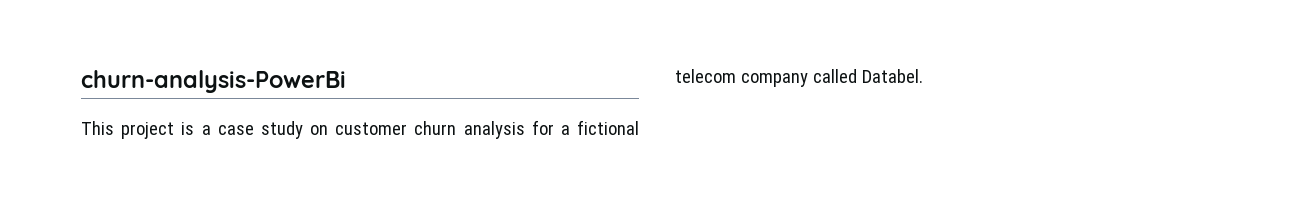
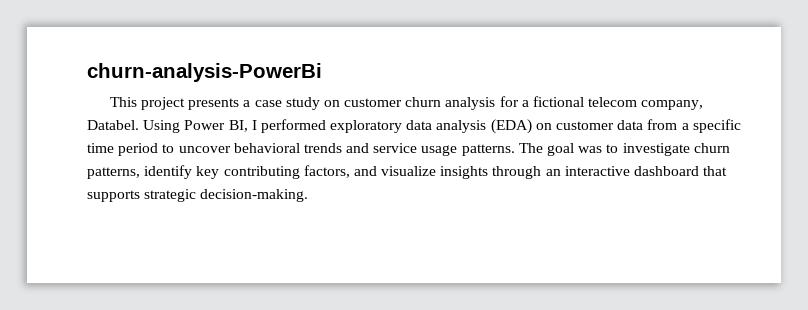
- This project is a case study on customer churn analysis for a fictional telecom company called Databel.
+ This project presents a case study on customer churn analysis for a fictional telecom company, Databel. Using Power BI, I performed exploratory data analysis (EDA) on customer data from a specific time period to uncover behavioral trends and service usage patterns. The goal was to investigate churn patterns, identify key contributing factors, and visualize insights through an interactive dashboard that supports strategic decision-making.

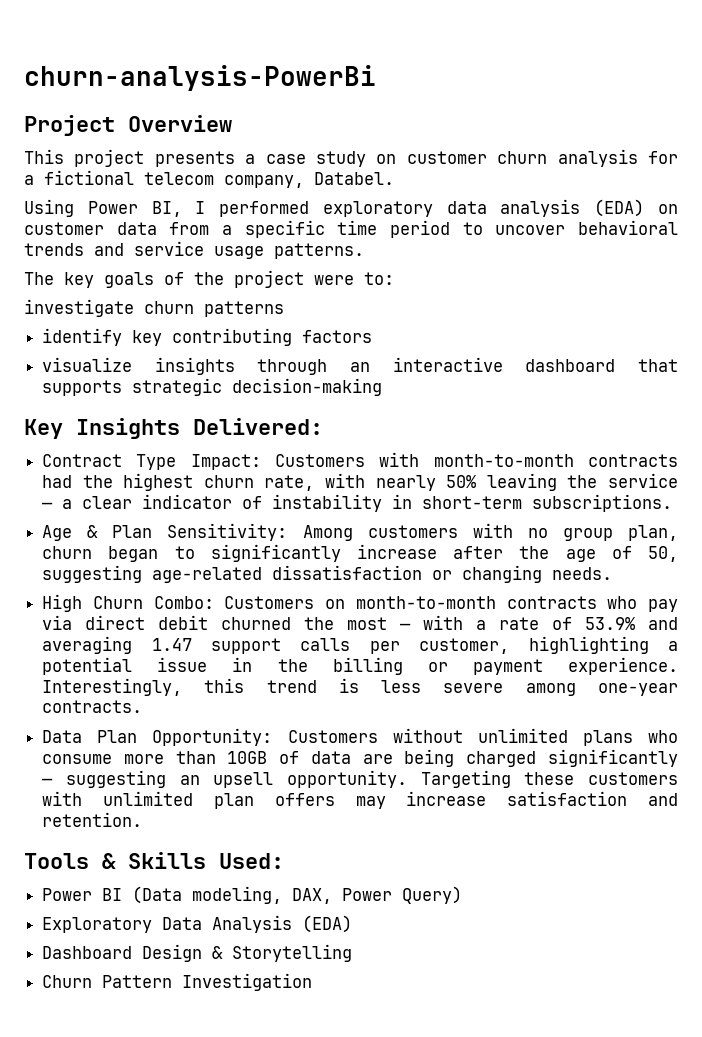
+ Project Overview
- This project presents a case study on customer churn analysis for a fictional telecom company, Databel. Using Power BI, I performed exploratory data analysis (EDA) on customer data from a specific time period to uncover behavioral trends and service usage patterns. The goal was to investigate churn patterns, identify key contributing factors, and visualize insights through an interactive dashboard that supports strategic decision-making.
+ This project presents a case study on customer churn analysis for a fictional telecom company, Databel.
+ Using Power BI, I performed exploratory data analysis (EDA) on customer data from a specific time period to uncover behavioral trends and service usage patterns.
+ The key goals of the project were to:
+ investigate churn patterns
+ identify key contributing factors
+ visualize insights through an interactive dashboard that supports strategic decision-making
+ Key Insights Delivered:
+ Contract Type Impact: Customers with month-to-month contracts had the highest churn rate, with nearly 50% leaving the service — a clear indicator of instability in short-term subscriptions.
+ Age & Plan Sensitivity: Among customers with no group plan, churn began to significantly increase after the age of 50, suggesting age-related dissatisfaction or changing needs.
+ High Churn Combo: Customers on month-to-month contracts who pay via direct debit churned the most — with a rate of 53.9% and averaging 1.47 support calls per customer, highlighting a potential issue in the billing or payment experience. Interestingly, this trend is less severe among one-year contracts.
+ Data Plan Opportunity: Customers without unlimited plans who consume more than 10GB of data are being charged significantly — suggesting an upsell opportunity. Targeting these customers with unlimited plan offers may increase satisfaction and retention.
+ Tools & Skills Used:
+ Power BI (Data modeling, DAX, Power Query)
+ Exploratory Data Analysis (EDA)
+ Dashboard Design & Storytelling
+ Churn Pattern Investigation

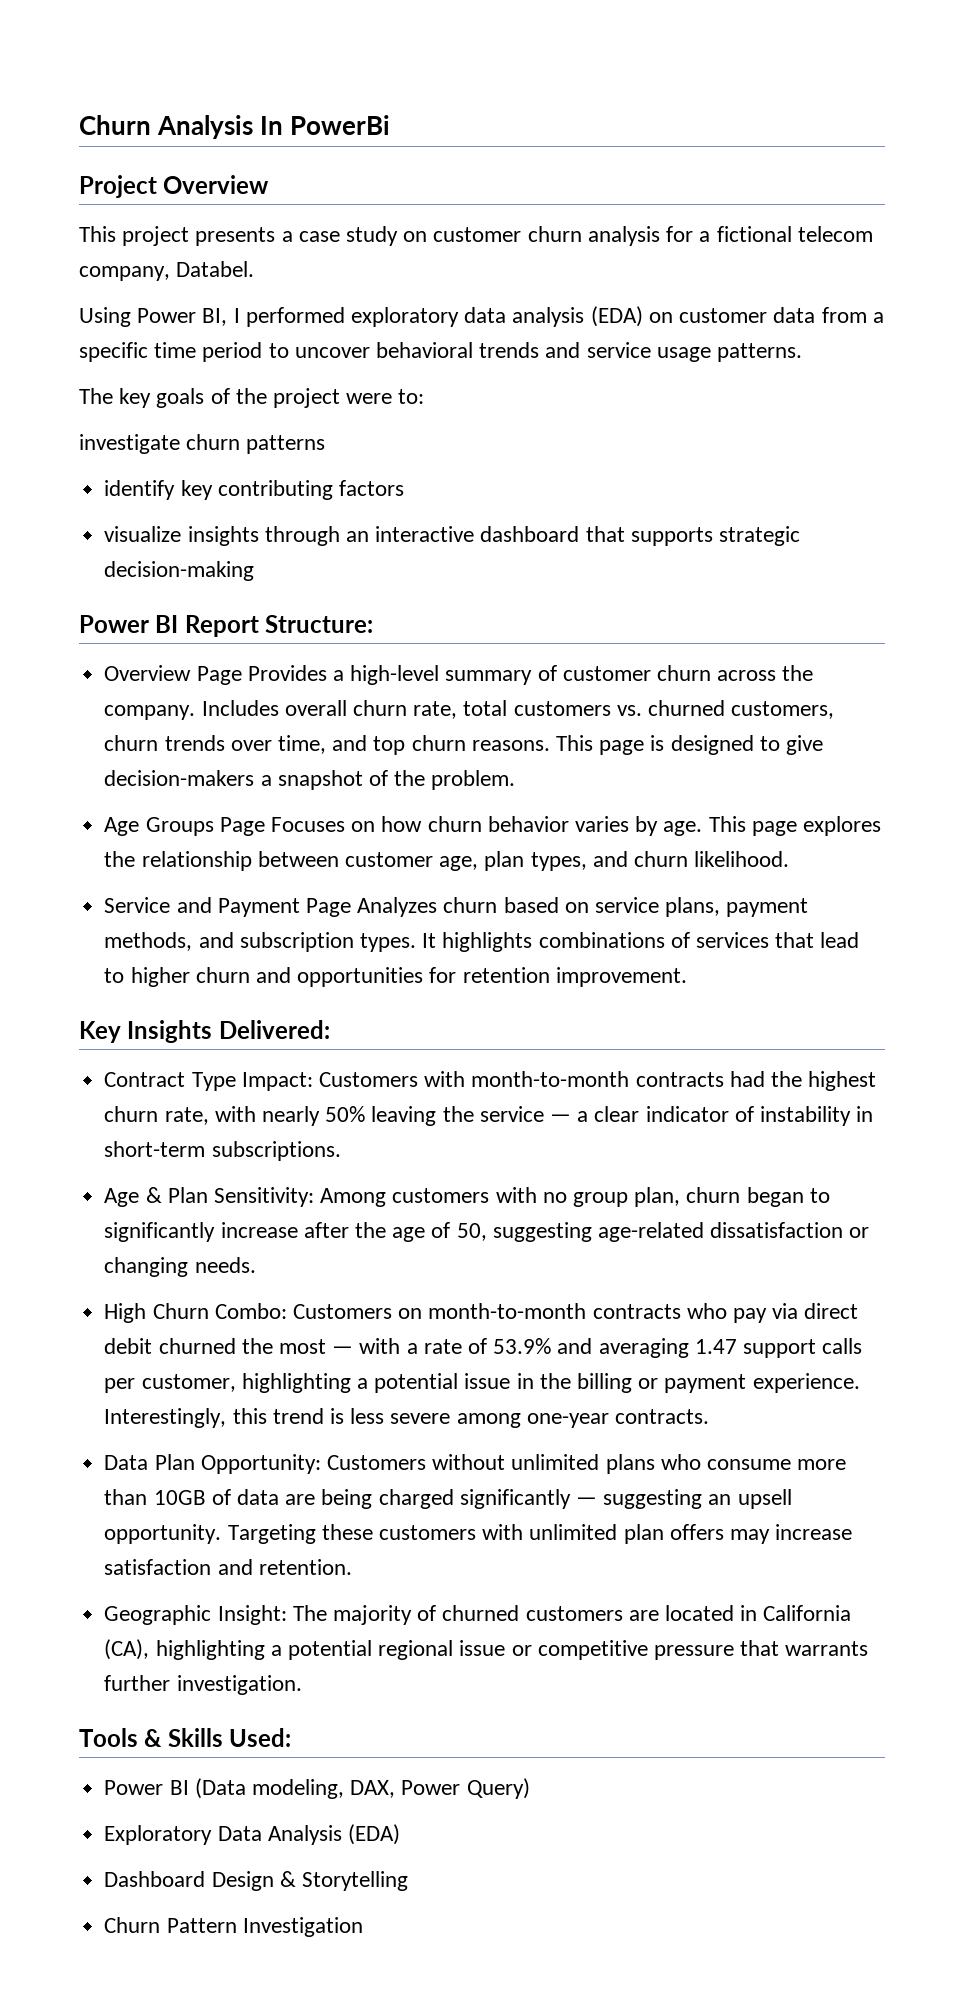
- churn-analysis-PowerBi
+ Churn Analysis In PowerBi
+ Power BI Report Structure:
+ Overview Page Provides a high-level summary of customer churn across the company. Includes overall churn rate, total customers vs. churned customers, churn trends over time, and top churn reasons. This page is designed to give decision-makers a snapshot of the problem.
+ Age Groups Page Focuses on how churn behavior varies by age. This page explores the relationship between customer age, plan types, and churn likelihood.
+ Service and Payment Page Analyzes churn based on service plans, payment methods, and subscription types. It highlights combinations of services that lead to higher churn and opportunities for retention improvement.
+ Geographic Insight: The majority of churned customers are located in California (CA), highlighting a potential regional issue or competitive pressure that warrants further investigation.

